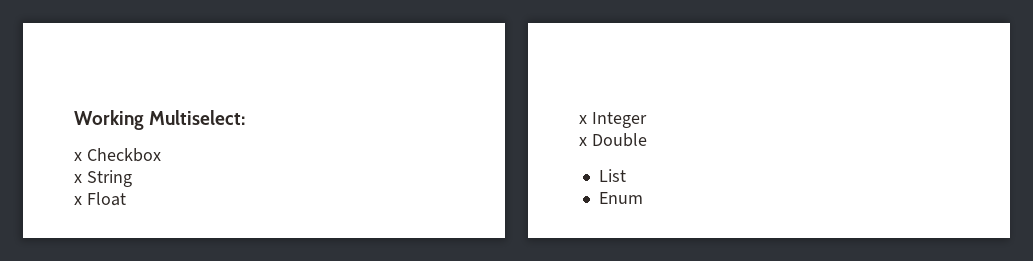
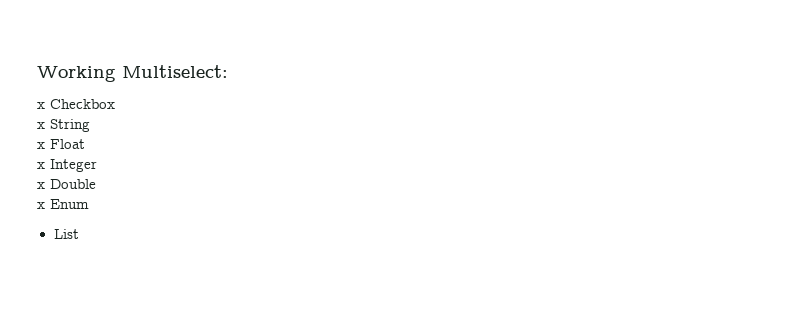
+ x Enum
- Enum

